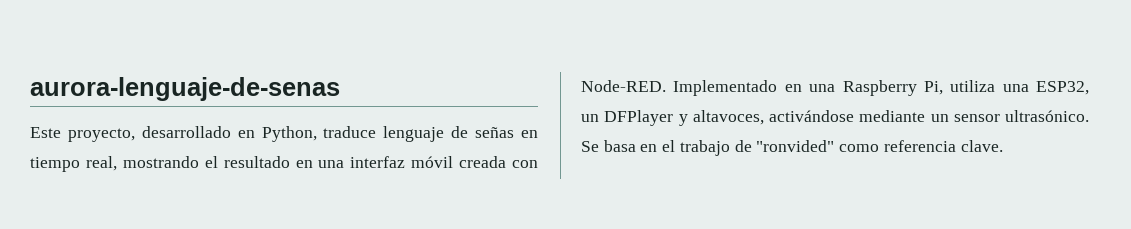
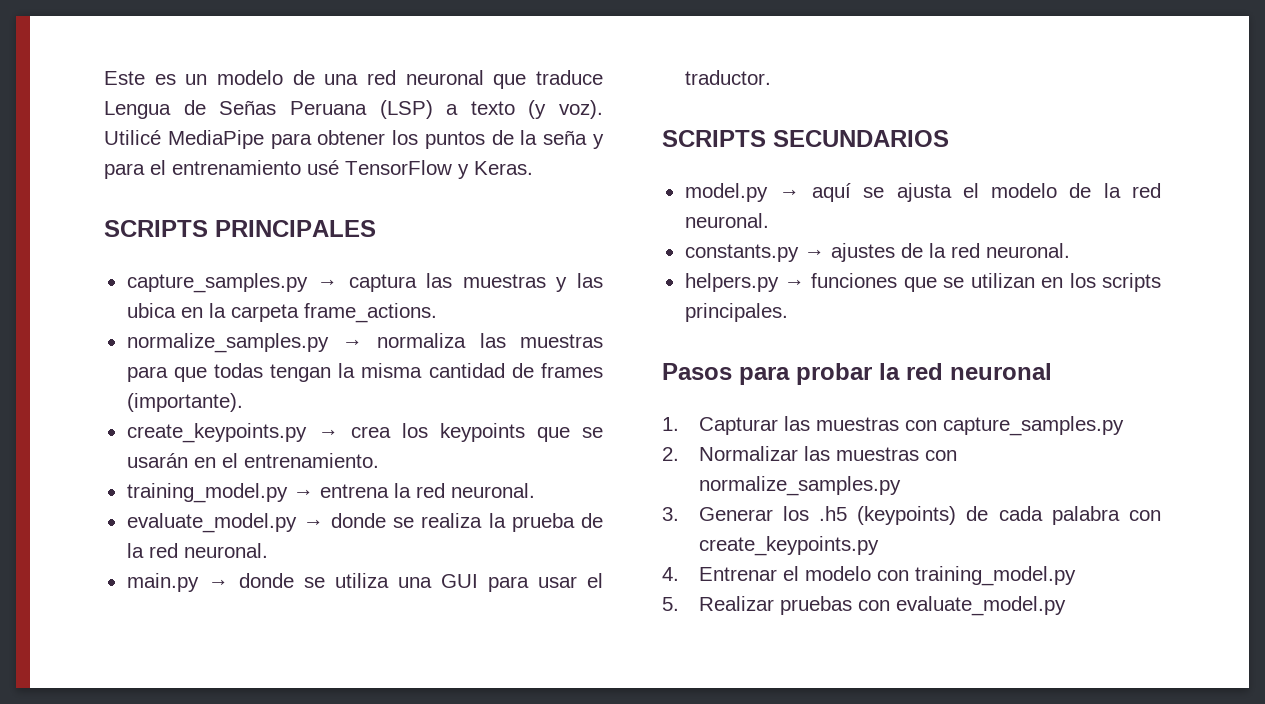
- aurora-lenguaje-de-senas
- Este proyecto, desarrollado en Python, traduce lenguaje de señas en tiempo real, mostrando el resultado en una interfaz móvil creada con Node-RED. Implementado en una Raspberry Pi, utiliza una ESP32, un DFPlayer y altavoces, activándose mediante un sensor ultrasónico. Se basa en el trabajo de "ronvided" como referencia clave.
+ Este es un modelo de una red neuronal que traduce Lengua de Señas Peruana (LSP) a texto (y voz). Utilicé MediaPipe para obtener los puntos de la seña y para el entrenamiento usé TensorFlow y Keras.
+ SCRIPTS PRINCIPALES
+ capture_samples.py → captura las muestras y las ubica en la carpeta frame_actions.
+ normalize_samples.py → normaliza las muestras para que todas tengan la misma cantidad de frames (importante).
+ create_keypoints.py → crea los keypoints que se usarán en el entrenamiento.
+ training_model.py → entrena la red neuronal.
+ evaluate_model.py → donde se realiza la prueba de la red neuronal.
+ main.py → donde se utiliza una GUI para usar el traductor.
+ SCRIPTS SECUNDARIOS
+ model.py → aquí se ajusta el modelo de la red neuronal.
+ constants.py → ajustes de la red neuronal.
+ helpers.py → funciones que se utilizan en los scripts principales.
+ Pasos para probar la red neuronal
+ 1. Capturar las muestras con capture_samples.py
+ 2. Normalizar las muestras con normalize_samples.py
+ 3. Generar los .h5 (keypoints) de cada palabra con create_keypoints.py
+ 4. Entrenar el modelo con training_model.py
+ 5. Realizar pruebas con evaluate_model.py

